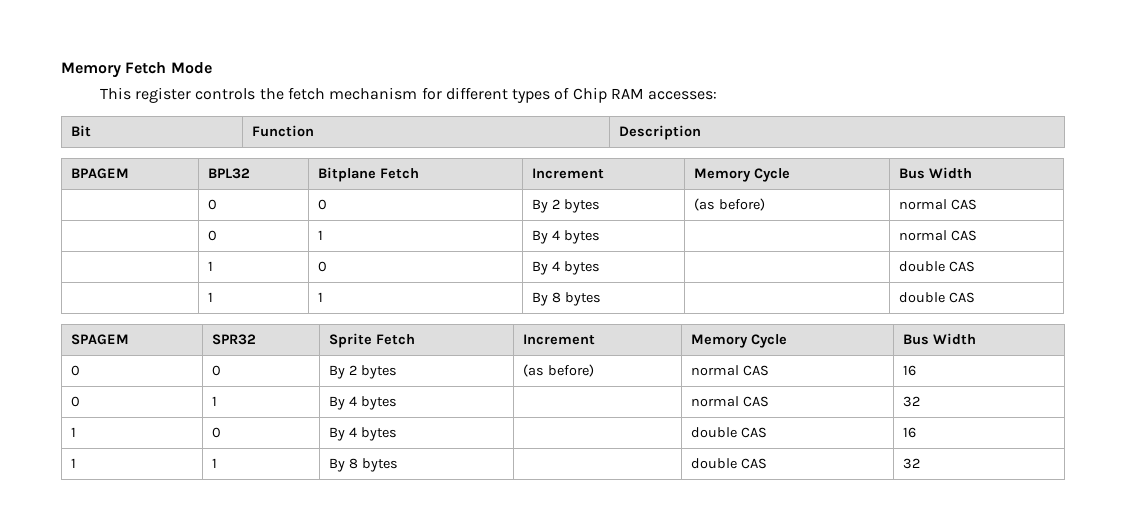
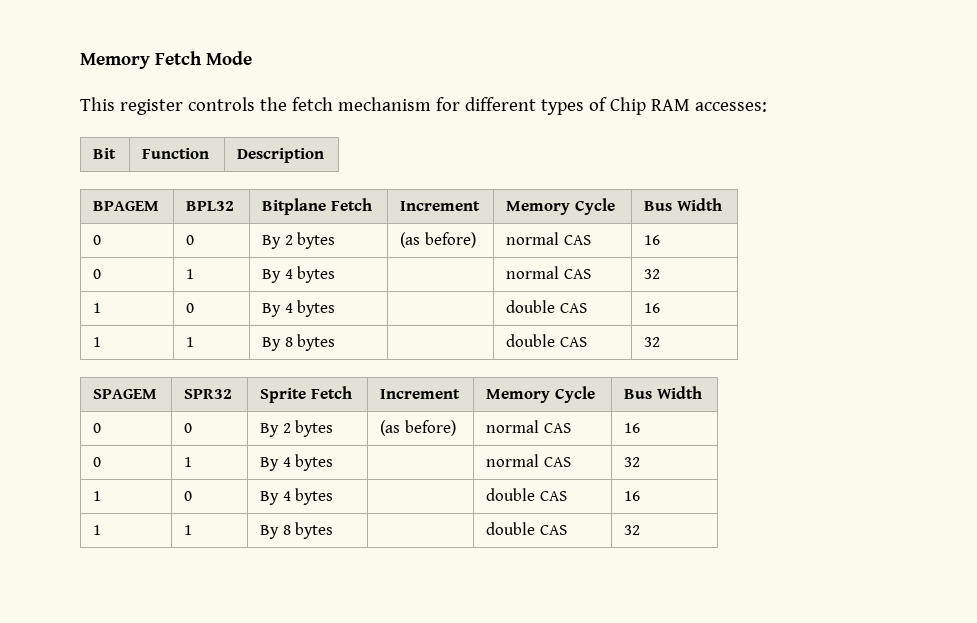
  BPAGEM | BPL32 | Bitplane Fetch | Increment | Memory Cycle | Bus Width
- | 0 | 0 | By 2 bytes | (as before) | normal CAS
- | 0 | 1 | By 4 bytes | | normal CAS
- | 1 | 0 | By 4 bytes | | double CAS
- | 1 | 1 | By 8 bytes | | double CAS
+ 0 | 0 | By 2 bytes | (as before) | normal CAS | 16
+ 0 | 1 | By 4 bytes | | normal CAS | 32
+ 1 | 0 | By 4 bytes | | double CAS | 16
+ 1 | 1 | By 8 bytes | | double CAS | 32

